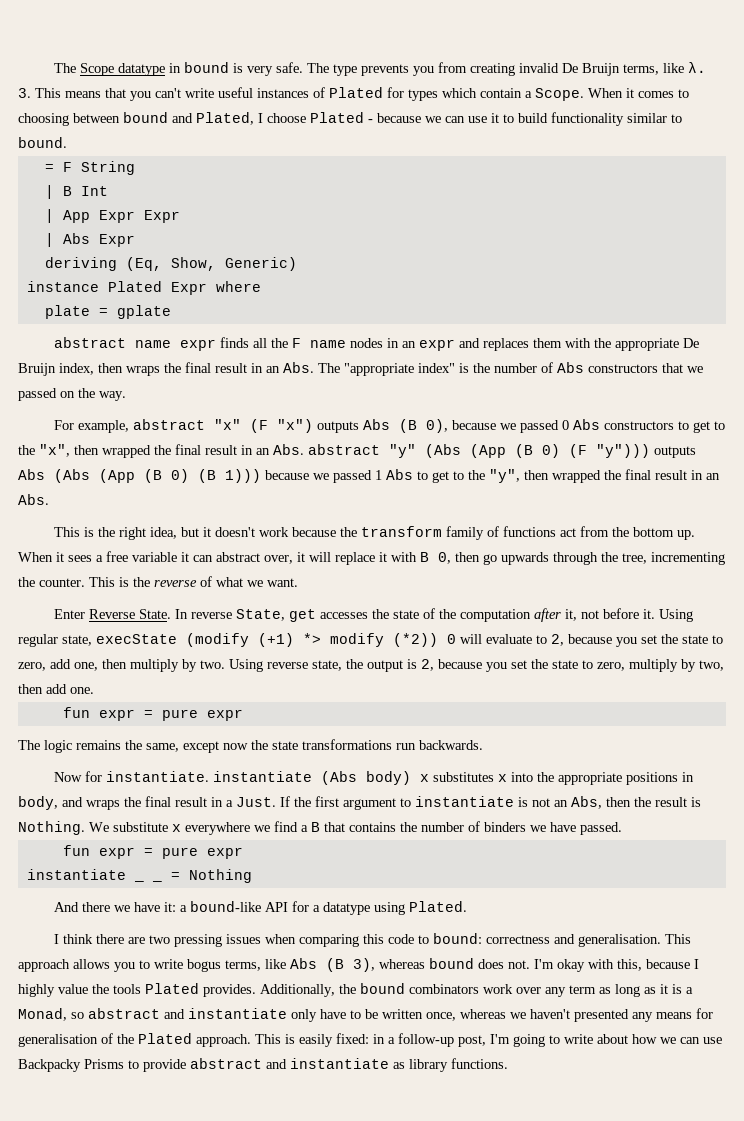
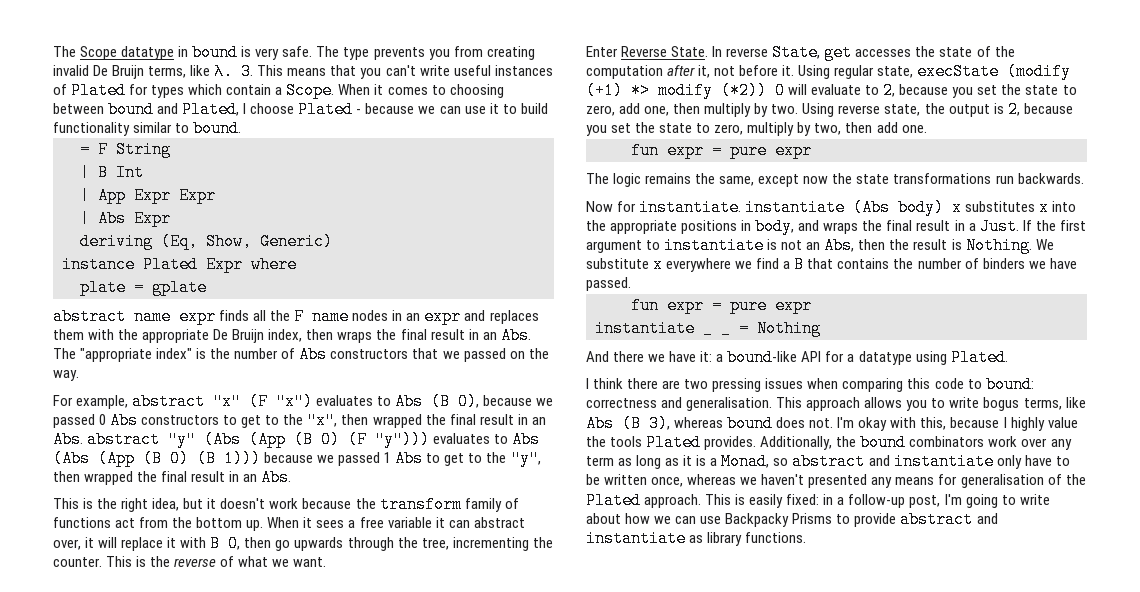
- For example, abstract "x" (F "x") outputs Abs (B 0), because we passed 0 Abs constructors to get to the "x", then wrapped the final result in an Abs. abstract "y" (Abs (App (B 0) (F "y"))) outputs Abs (Abs (App (B 0) (B 1))) because we passed 1 Abs to get to the "y", then wrapped the final result in an Abs.
+ For example, abstract "x" (F "x") evaluates to Abs (B 0), because we passed 0 Abs constructors to get to the "x", then wrapped the final result in an Abs. abstract "y" (Abs (App (B 0) (F "y"))) evaluates to Abs (Abs (App (B 0) (B 1))) because we passed 1 Abs to get to the "y", then wrapped the final result in an Abs.

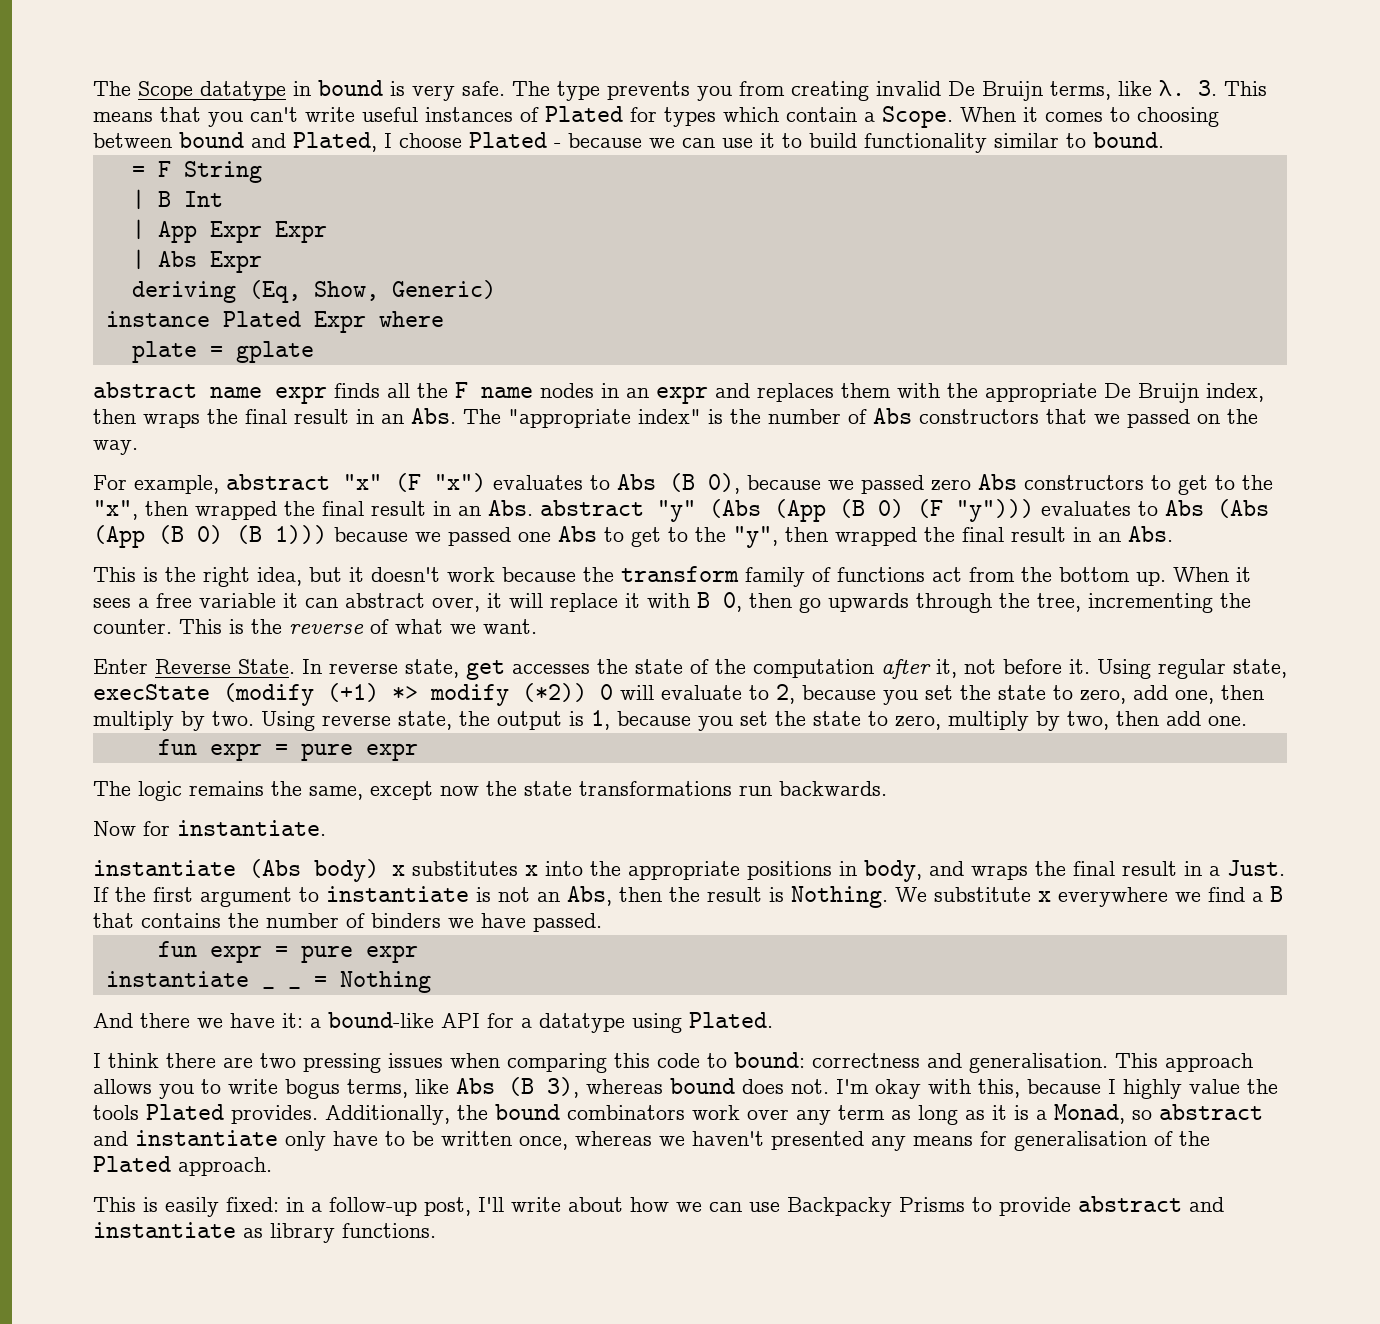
- For example, abstract "x" (F "x") evaluates to Abs (B 0), because we passed 0 Abs constructors to get to the "x", then wrapped the final result in an Abs. abstract "y" (Abs (App (B 0) (F "y"))) evaluates to Abs (Abs (App (B 0) (B 1))) because we passed 1 Abs to get to the "y", then wrapped the final result in an Abs.
+ For example, abstract "x" (F "x") evaluates to Abs (B 0), because we passed zero Abs constructors to get to the "x", then wrapped the final result in an Abs. abstract "y" (Abs (App (B 0) (F "y"))) evaluates to Abs (Abs (App (B 0) (B 1))) because we passed one Abs to get to the "y", then wrapped the final result in an Abs.
- In reverse State, get accesses the state of the computation after it, not before it.
+ In reverse state, get accesses the state of the computation after it, not before it.
- Using reverse state, the output is 2, because you set the state to zero, multiply by two, then add one.
+ Using reverse state, the output is 1, because you set the state to zero, multiply by two, then add one.
- Now for instantiate. instantiate (Abs body) x substitutes x into the appropriate positions in body, and wraps the final result in a Just.
+ Now for instantiate.
+ instantiate (Abs body) x substitutes x into the appropriate positions in body, and wraps the final result in a Just.
- Additionally, the bound combinators work over any term as long as it is a Monad, so abstract and instantiate only have to be written once, whereas we haven't presented any means for generalisation of the Plated approach. This is easily fixed:
+ Additionally, the bound combinators work over any term as long as it is a Monad, so abstract and instantiate only have to be written once, whereas we haven't presented any means for generalisation of the Plated approach.
+ This is easily fixed:
- in a follow-up post, I'm going to write about how we can use Backpacky Prisms to provide abstract and instantiate as library functions.
+ in a follow-up post, I'll write about how we can use Backpacky Prisms to provide abstract and instantiate as library functions.

